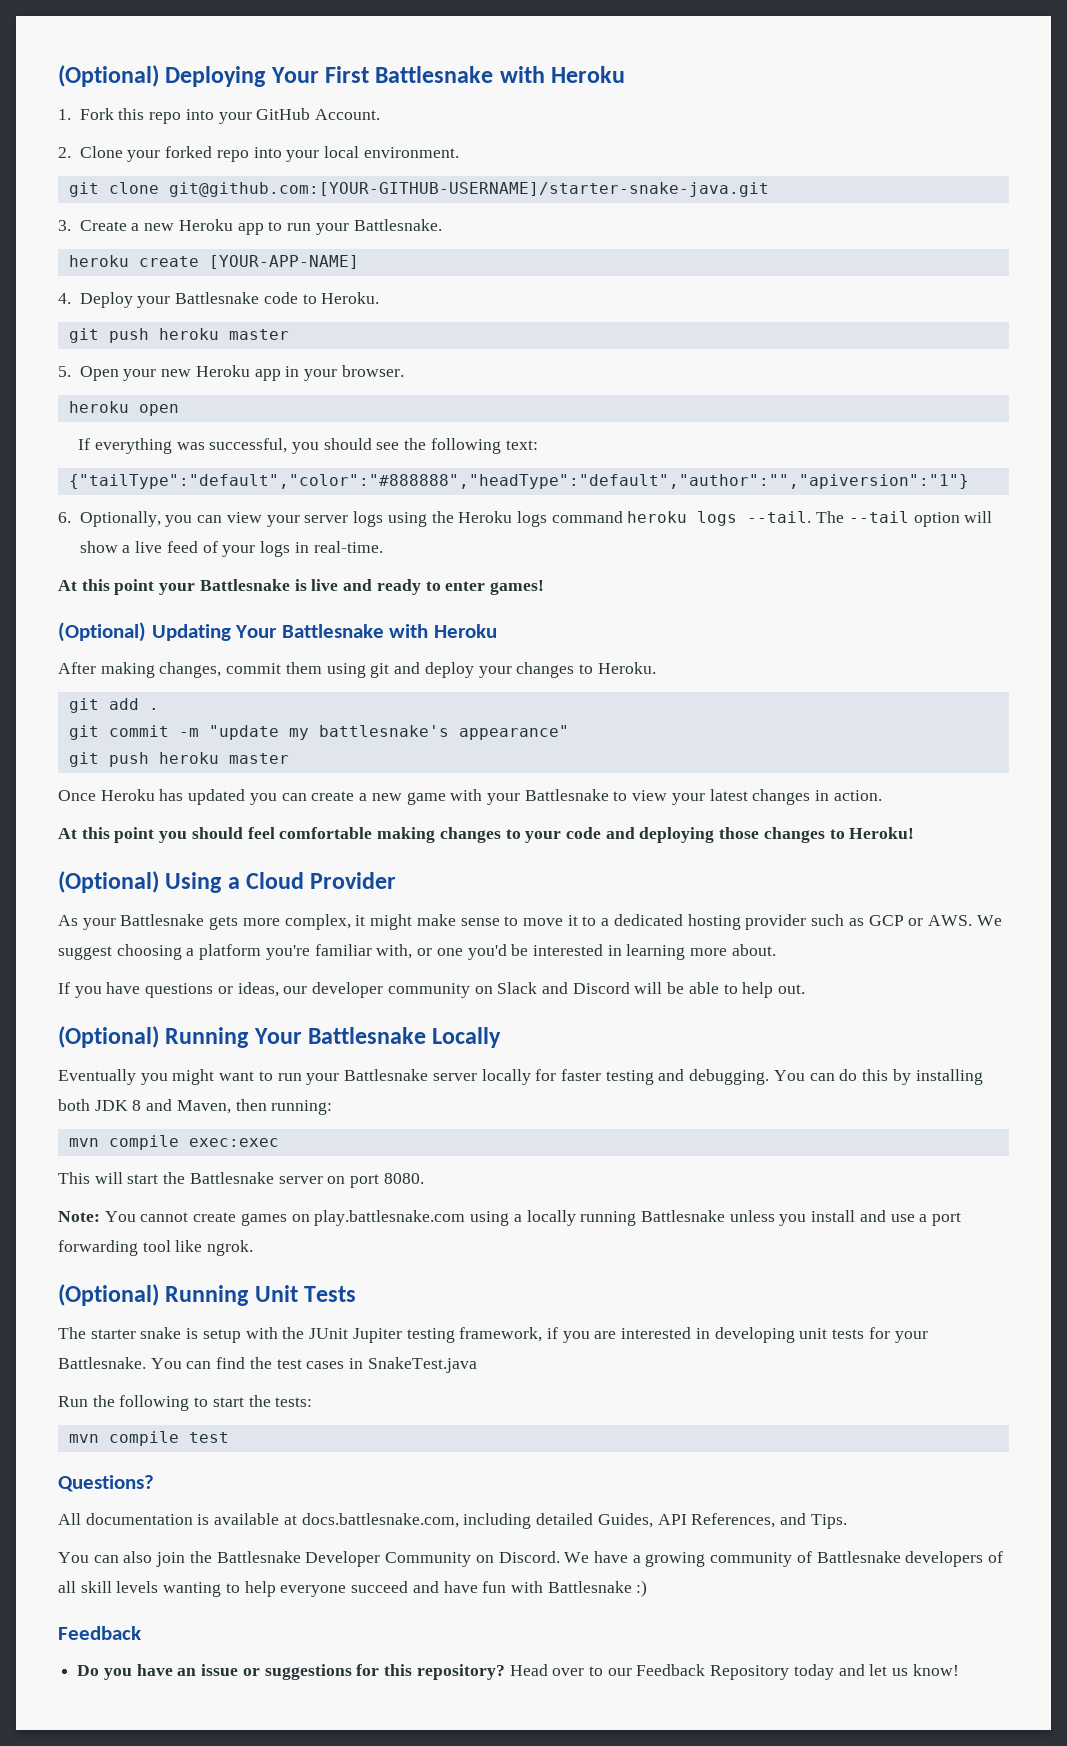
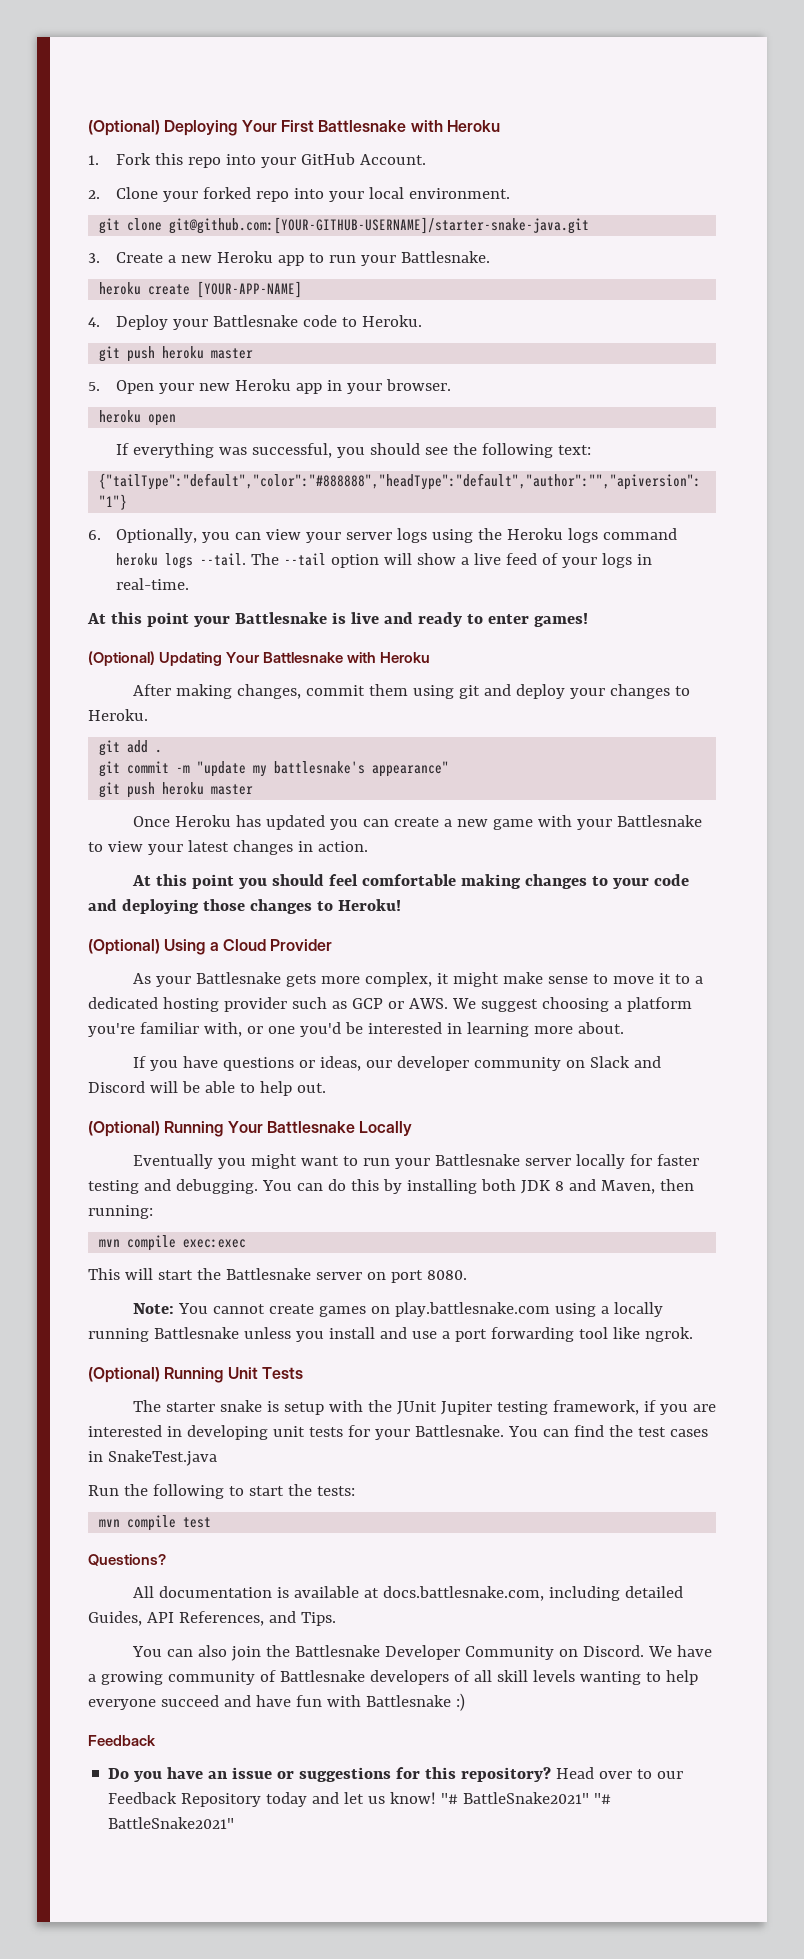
+ "# BattleSnake2021" "# BattleSnake2021"

